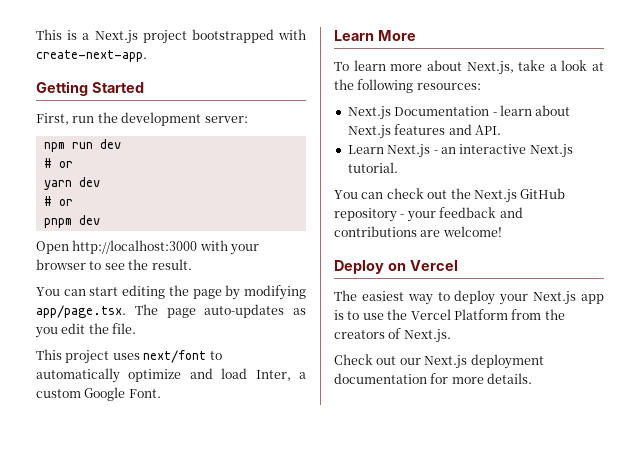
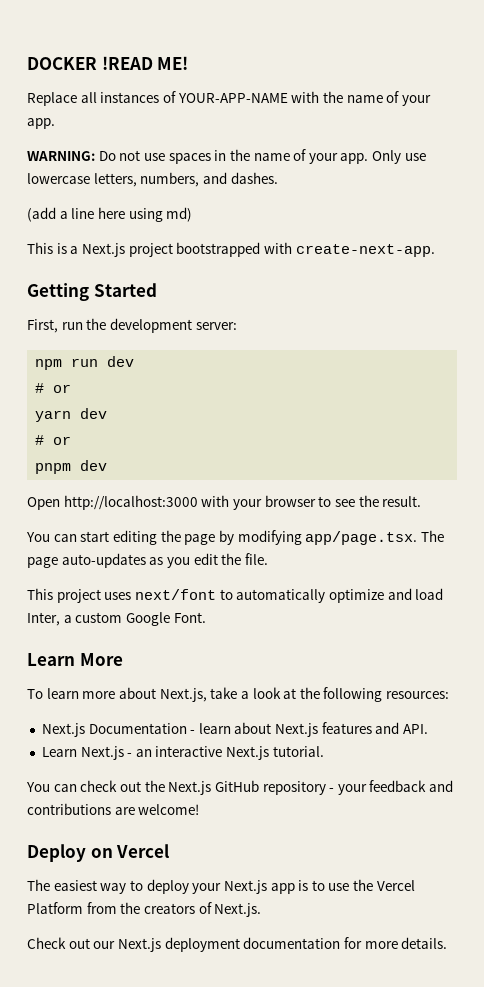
+ DOCKER !READ ME!
+ Replace all instances of YOUR-APP-NAME with the name of your app.
+ WARNING: Do not use spaces in the name of your app. Only use lowercase letters, numbers, and dashes.
+ (add a line here using md)

